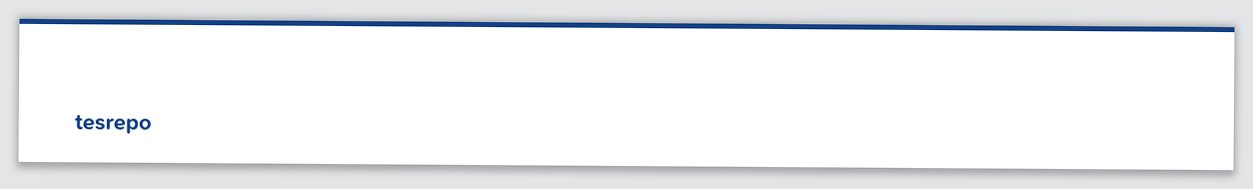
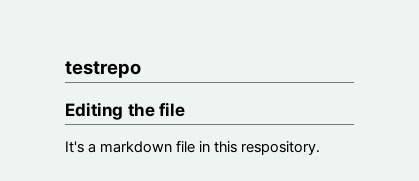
- tesrepo
+ testrepo
+ Editing the file
+ It's a markdown file in this respository.

